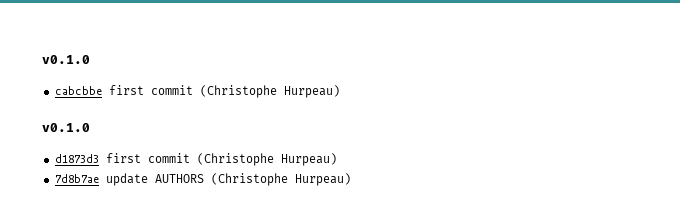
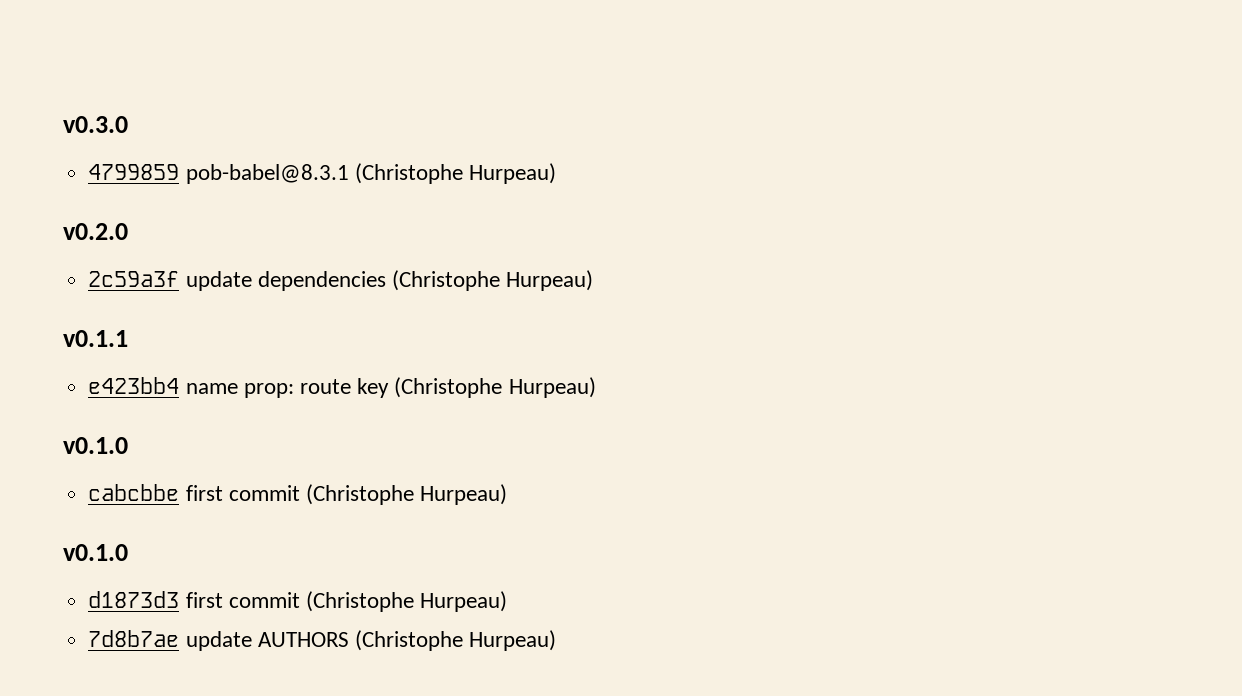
+ v0.3.0
+ 4799859 pob-babel@8.3.1 (Christophe Hurpeau)
+ v0.2.0
+ 2c59a3f update dependencies (Christophe Hurpeau)
+ v0.1.1
+ e423bb4 name prop: route key (Christophe Hurpeau)

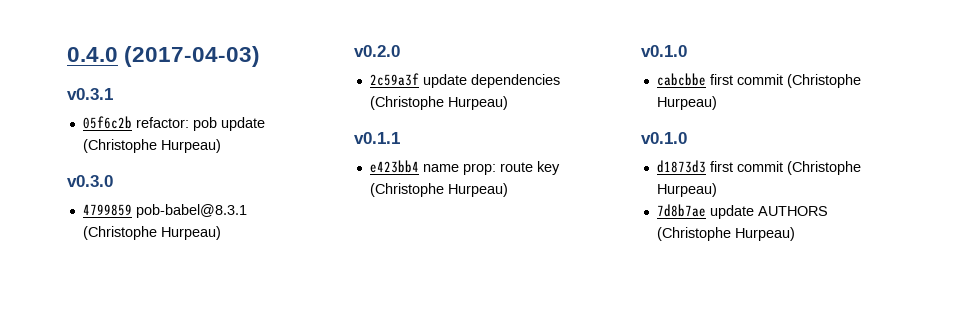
+ 0.4.0 (2017-04-03)
+ v0.3.1
+ 05f6c2b refactor: pob update (Christophe Hurpeau)

